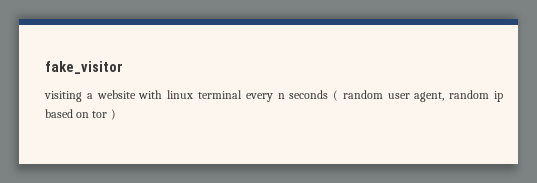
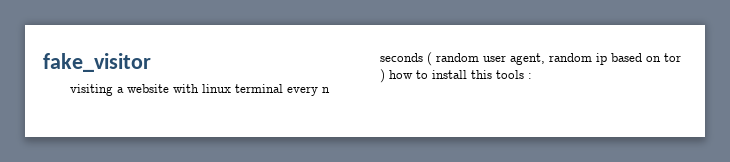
- visiting a website with linux terminal every n seconds ( random user agent, random ip based on tor )
+ visiting a website with linux terminal every n seconds ( random user agent, random ip based on tor ) how to install this tools :

